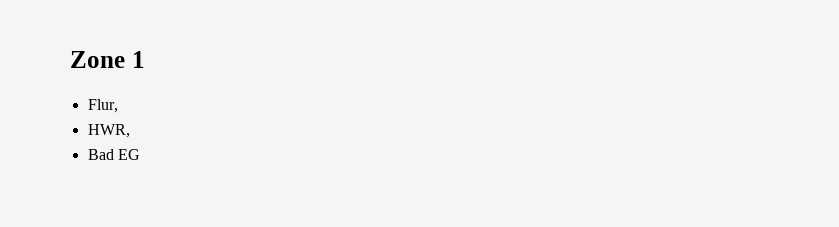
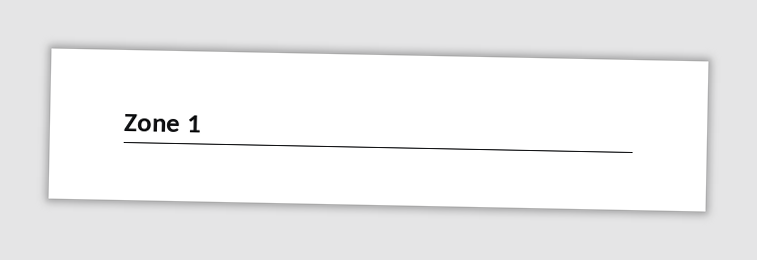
- Flur,
- HWR,
- Bad EG

